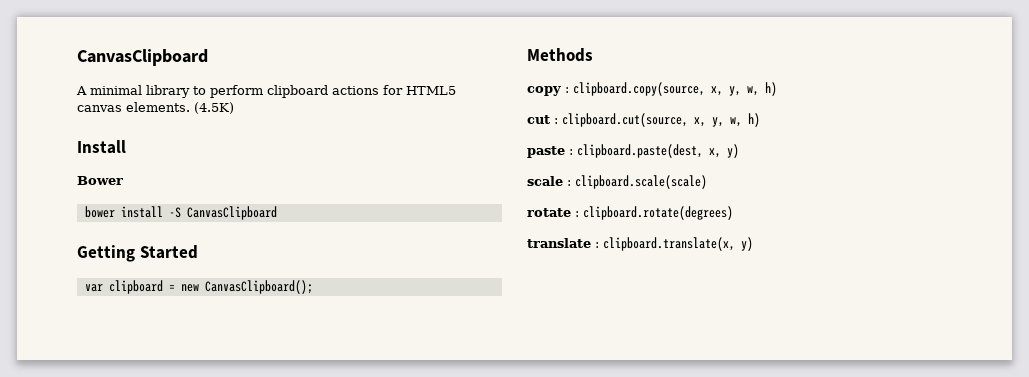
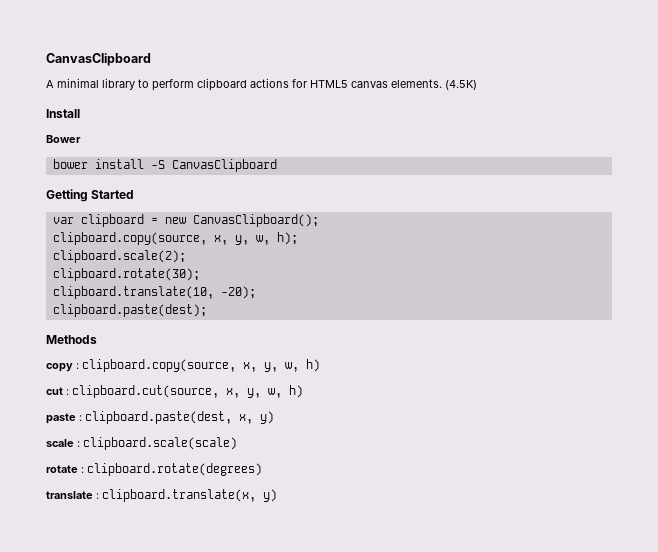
+ clipboard.copy(source, x, y, w, h);
+ clipboard.scale(2);
+ clipboard.rotate(30);
+ clipboard.translate(10, -20);
+ clipboard.paste(dest);

